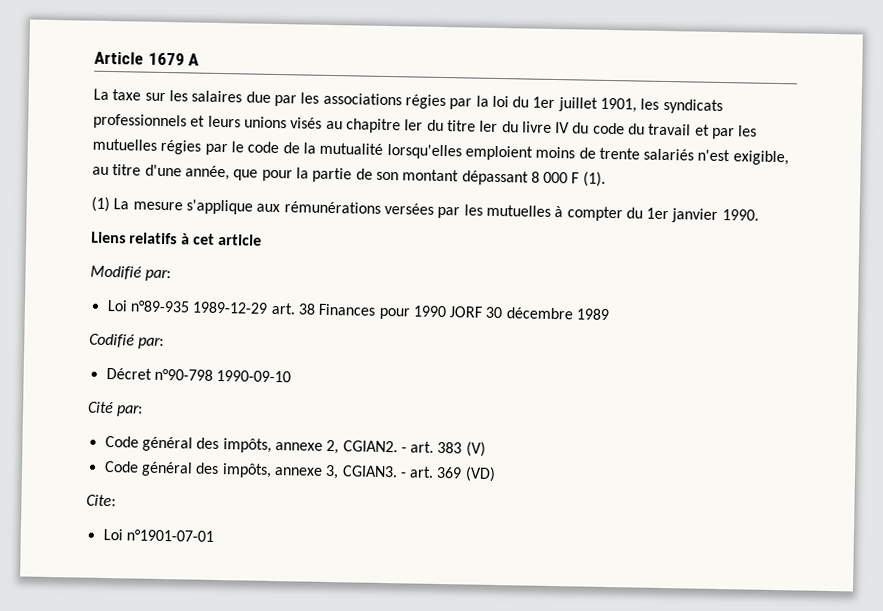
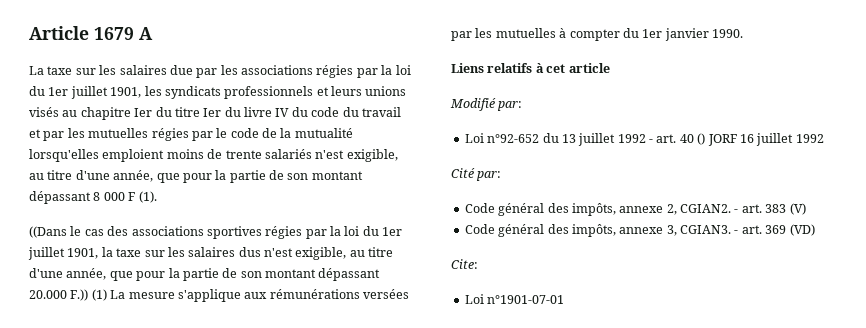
- (1) La mesure s'applique aux rémunérations versées par les mutuelles à compter du 1er janvier 1990.
+ ((Dans le cas des associations sportives régies par la loi du 1er juillet 1901, la taxe sur les salaires dus n'est exigible, au titre d'une année, que pour la partie de son montant dépassant 20.000 F.)) (1) La mesure s'applique aux rémunérations versées par les mutuelles à compter du 1er janvier 1990.
- Loi n°89-935 1989-12-29 art. 38 Finances pour 1990 JORF 30 décembre 1989
- Codifié par:
- Décret n°90-798 1990-09-10
+ Loi n°92-652 du 13 juillet 1992 - art. 40 () JORF 16 juillet 1992

